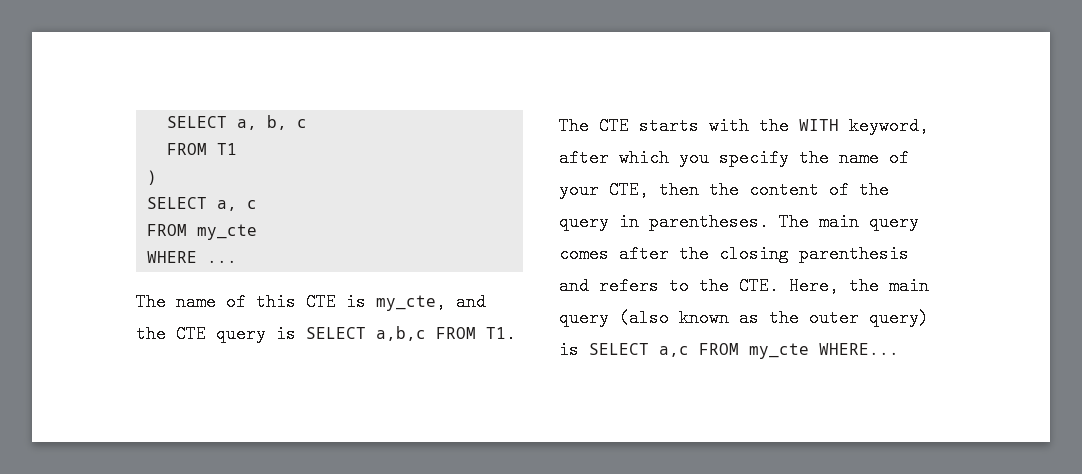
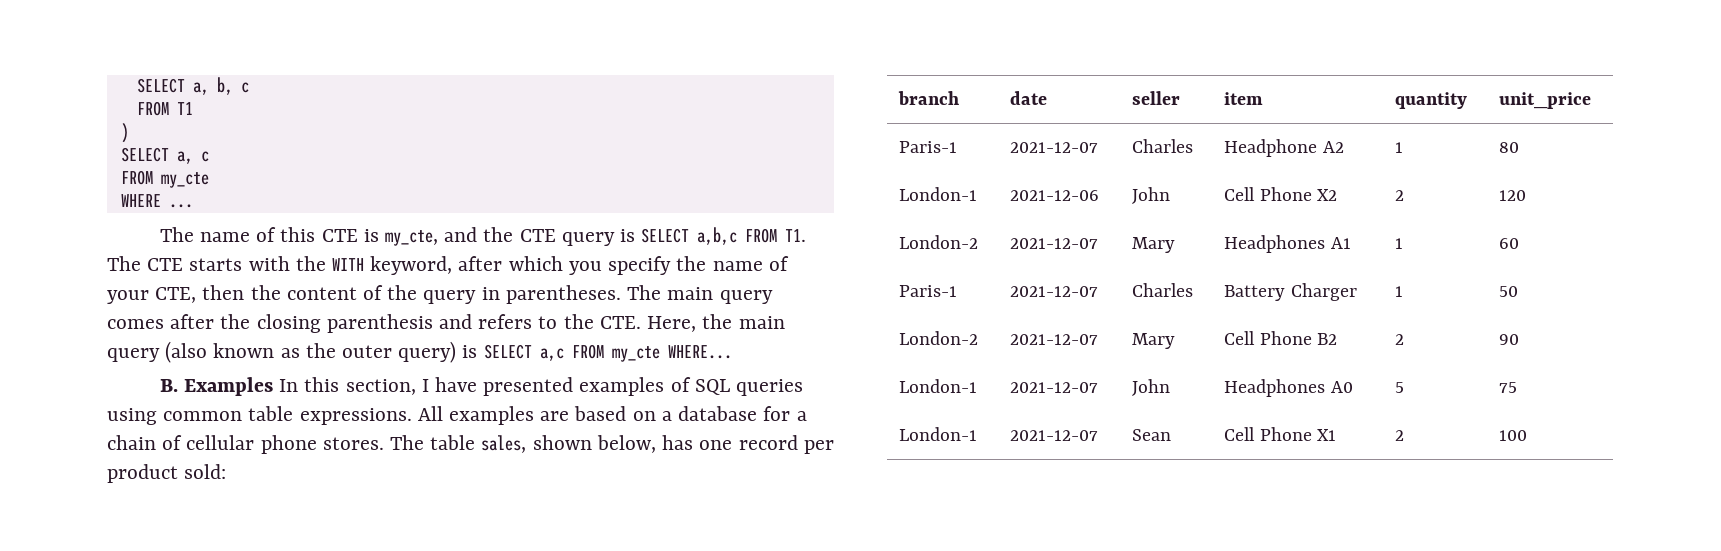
+ B. Examples In this section, I have presented examples of SQL queries using common table expressions. All examples are based on a database for a chain of cellular phone stores. The table sales, shown below, has one record per product sold:
+ branch | date | seller | item | quantity | unit_price
+ Paris-1 | 2021-12-07 | Charles | Headphone A2 | 1 | 80
+ London-1 | 2021-12-06 | John | Cell Phone X2 | 2 | 120
+ London-2 | 2021-12-07 | Mary | Headphones A1 | 1 | 60
+ Paris-1 | 2021-12-07 | Charles | Battery Charger | 1 | 50
+ London-2 | 2021-12-07 | Mary | Cell Phone B2 | 2 | 90
+ London-1 | 2021-12-07 | John | Headphones A0 | 5 | 75
+ London-1 | 2021-12-07 | Sean | Cell Phone X1 | 2 | 100

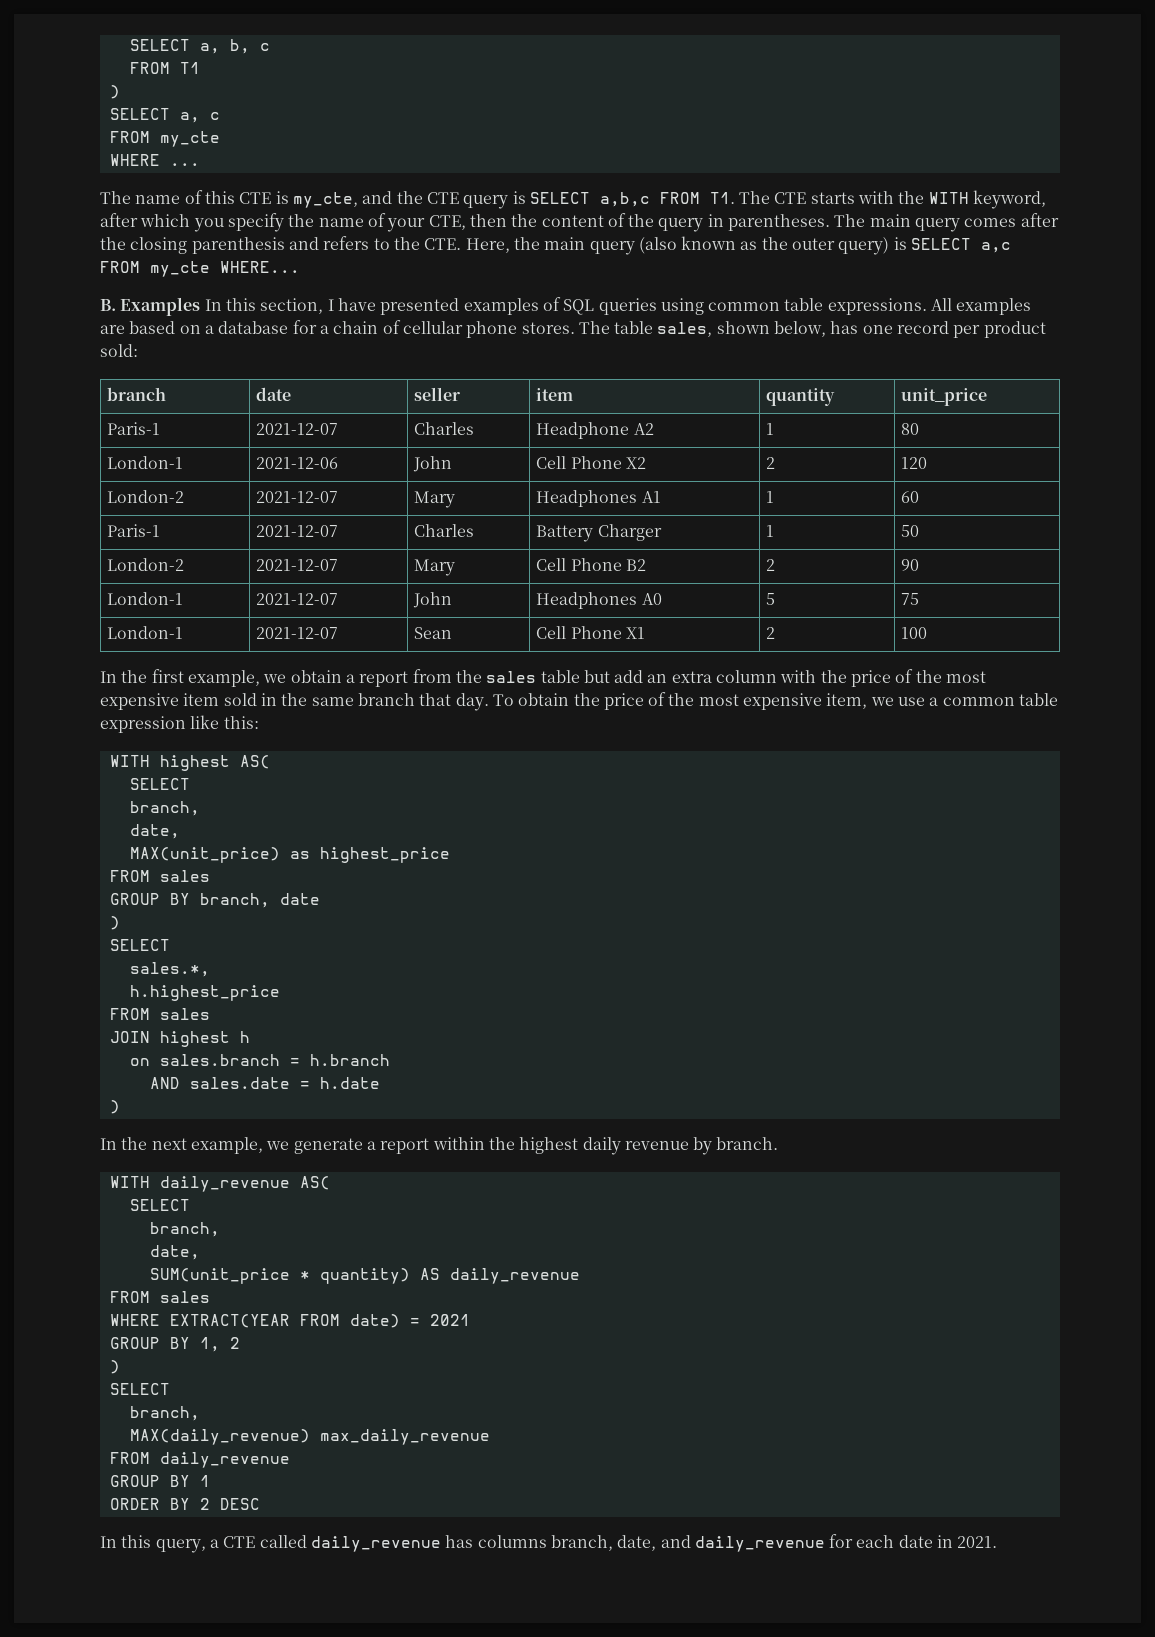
+ In the first example, we obtain a report from the sales table but add an extra column with the price of the most expensive item sold in the same branch that day. To obtain the price of the most expensive item, we use a common table expression like this:
+ WITH highest AS(
+ SELECT
+ branch,
+ date,
+ MAX(unit_price) as highest_price
+ FROM sales
+ GROUP BY branch, date
+ )
+ SELECT
+ sales.*,
+ h.highest_price
+ FROM sales
+ JOIN highest h
+ on sales.branch = h.branch
+ AND sales.date = h.date
+ )
+ In the next example, we generate a report within the highest daily revenue by branch.
+ WITH daily_revenue AS(
+ SELECT
+ branch,
+ date,
+ SUM(unit_price * quantity) AS daily_revenue
+ FROM sales
+ WHERE EXTRACT(YEAR FROM date) = 2021
+ GROUP BY 1, 2
+ )
+ SELECT
+ branch,
+ MAX(daily_revenue) max_daily_revenue
+ FROM daily_revenue
+ GROUP BY 1
+ ORDER BY 2 DESC
+ In this query, a CTE called daily_revenue has columns branch, date, and daily_revenue for each date in 2021.

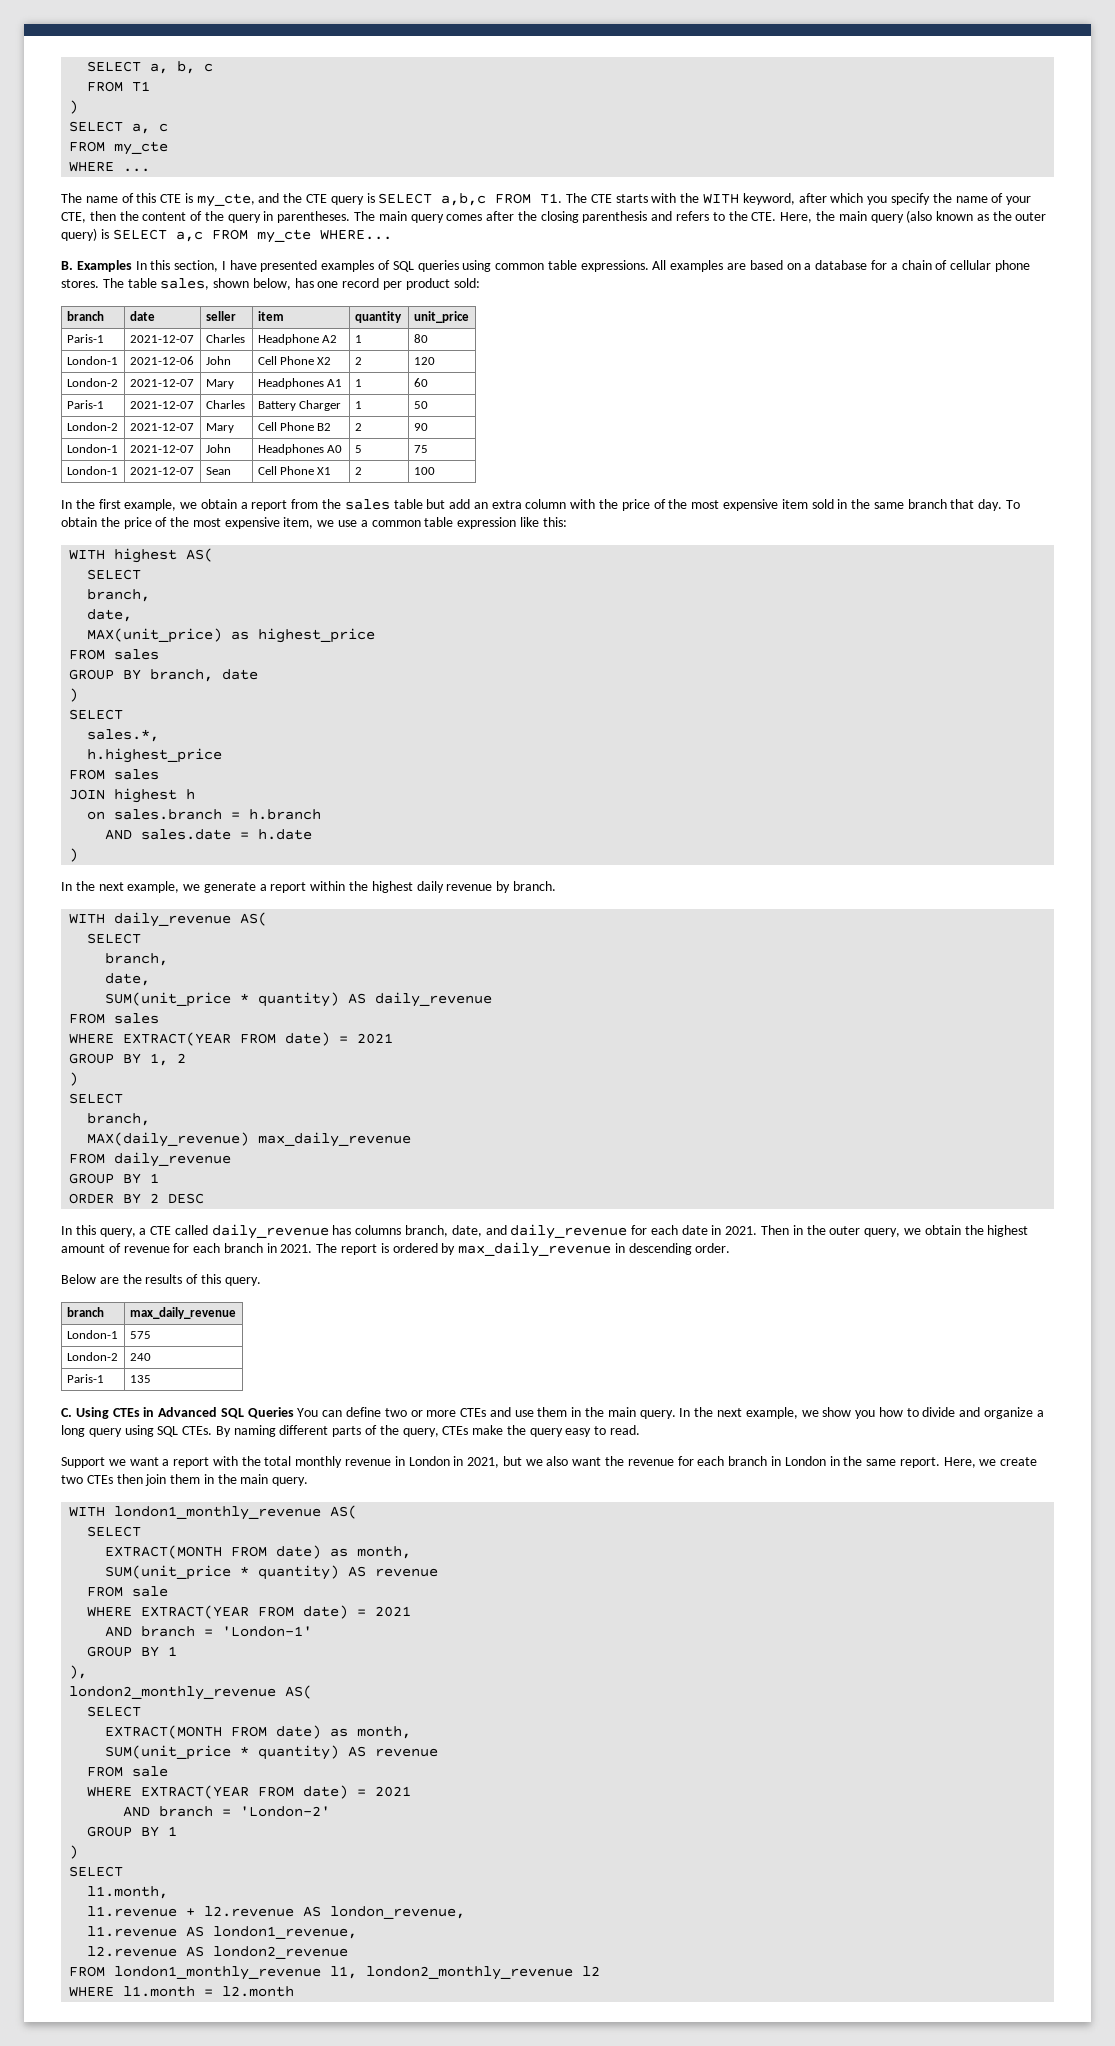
+ Then in the outer query, we obtain the highest amount of revenue for each branch in 2021. The report is ordered by max_daily_revenue in descending order.
+ Below are the results of this query.
+ branch | max_daily_revenue
+ London-1 | 575
+ London-2 | 240
+ Paris-1 | 135
+ C. Using CTEs in Advanced SQL Queries You can define two or more CTEs and use them in the main query. In the next example, we show you how to divide and organize a long query using SQL CTEs. By naming different parts of the query, CTEs make the query easy to read.
+ Support we want a report with the total monthly revenue in London in 2021, but we also want the revenue for each branch in London in the same report. Here, we create two CTEs then join them in the main query.
+ WITH london1_monthly_revenue AS(
+ SELECT
+ EXTRACT(MONTH FROM date) as month,
+ SUM(unit_price * quantity) AS revenue
+ FROM sale
+ WHERE EXTRACT(YEAR FROM date) = 2021
+ AND branch = 'London-1'
+ GROUP BY 1
+ ),
+ london2_monthly_revenue AS(
+ SELECT
+ EXTRACT(MONTH FROM date) as month,
+ SUM(unit_price * quantity) AS revenue
+ FROM sale
+ WHERE EXTRACT(YEAR FROM date) = 2021
+ AND branch = 'London-2'
+ GROUP BY 1
+ )
+ SELECT
+ l1.month,
+ l1.revenue + l2.revenue AS london_revenue,
+ l1.revenue AS london1_revenue,
+ l2.revenue AS london2_revenue
+ FROM london1_monthly_revenue l1, london2_monthly_revenue l2
+ WHERE l1.month = l2.month

